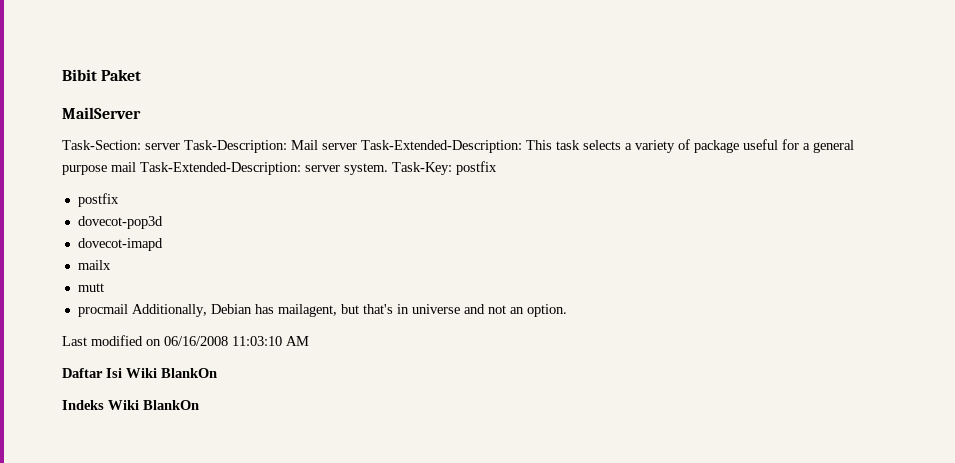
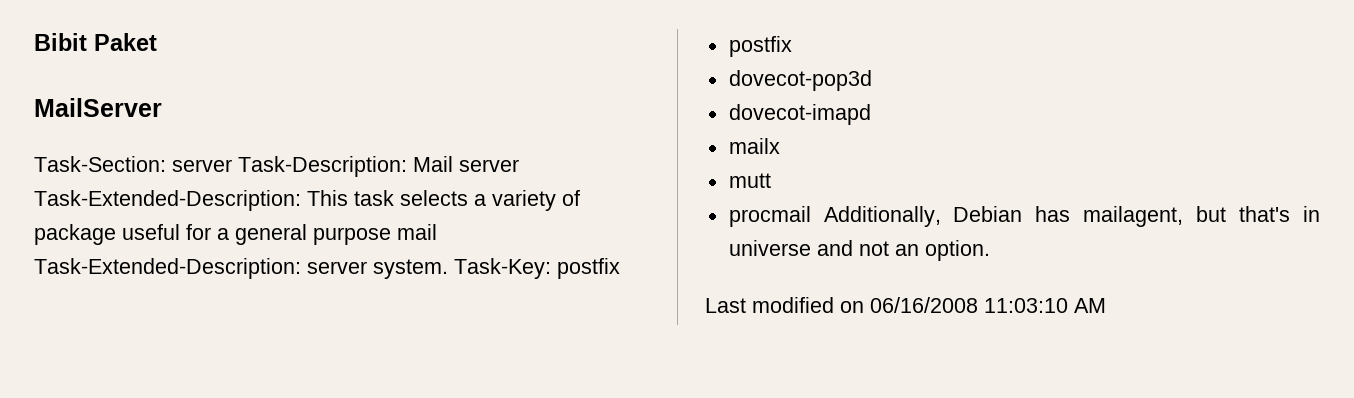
- Daftar Isi Wiki BlankOn
- Indeks Wiki BlankOn

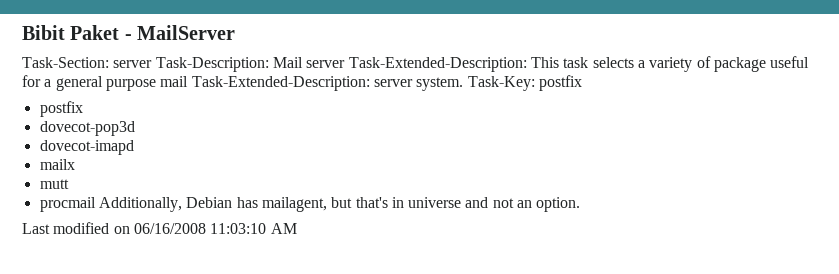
- Bibit Paket
- MailServer
+ Bibit Paket - MailServer

